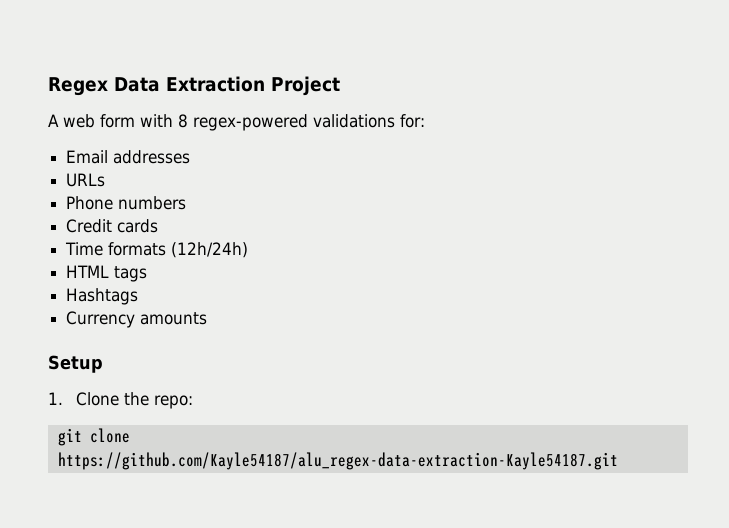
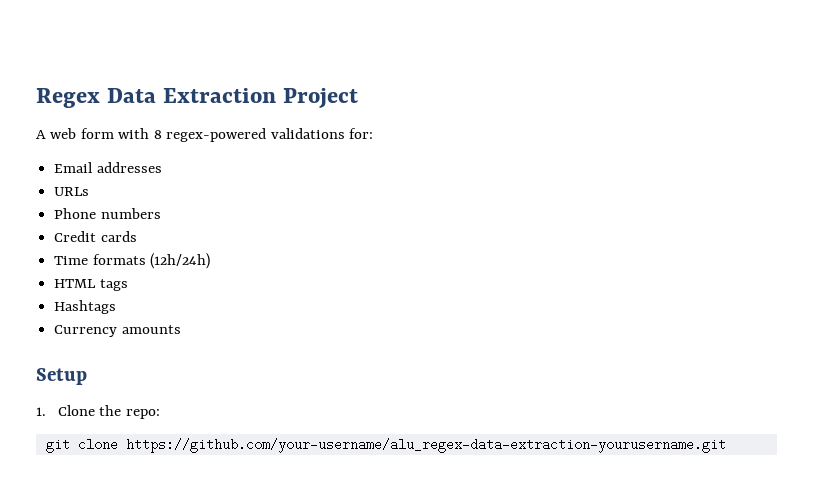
- git clone https://github.com/Kayle54187/alu_regex-data-extraction-Kayle54187.git
+ git clone https://github.com/your-username/alu_regex-data-extraction-yourusername.git

